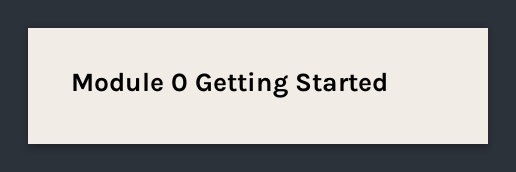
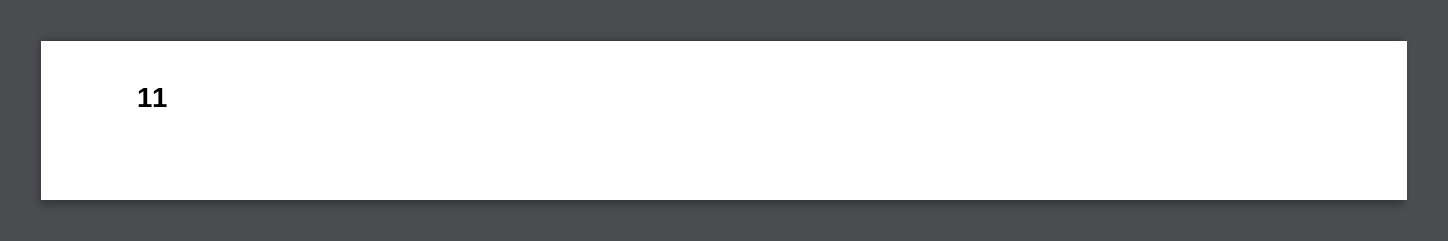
- Module 0 Getting Started
+ 11

